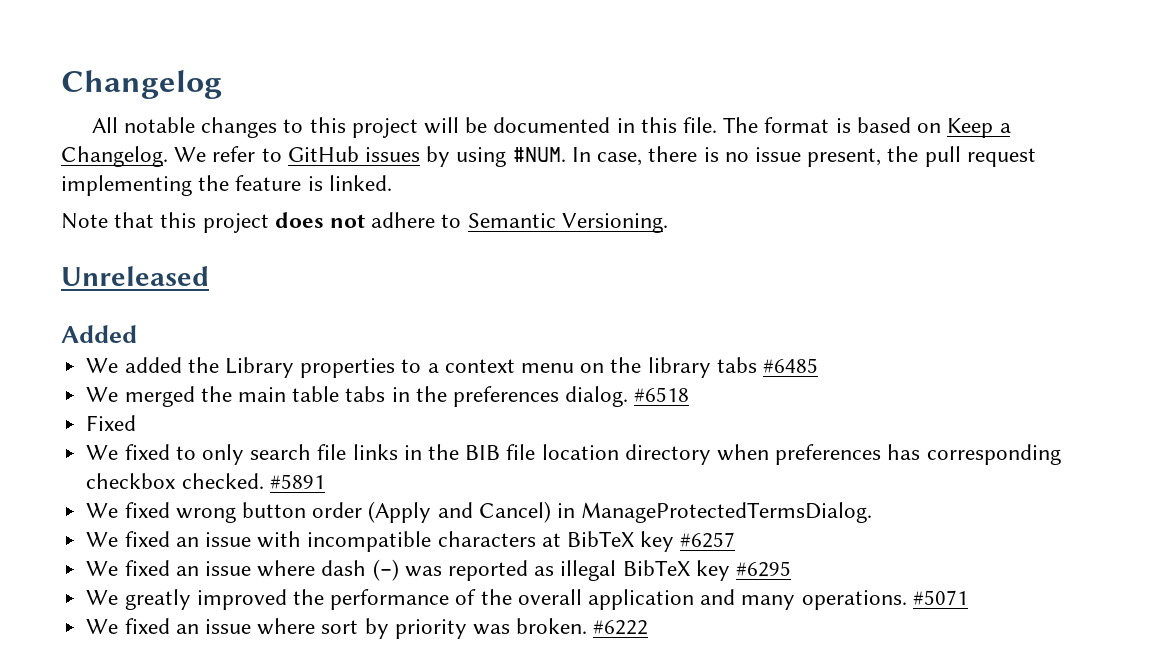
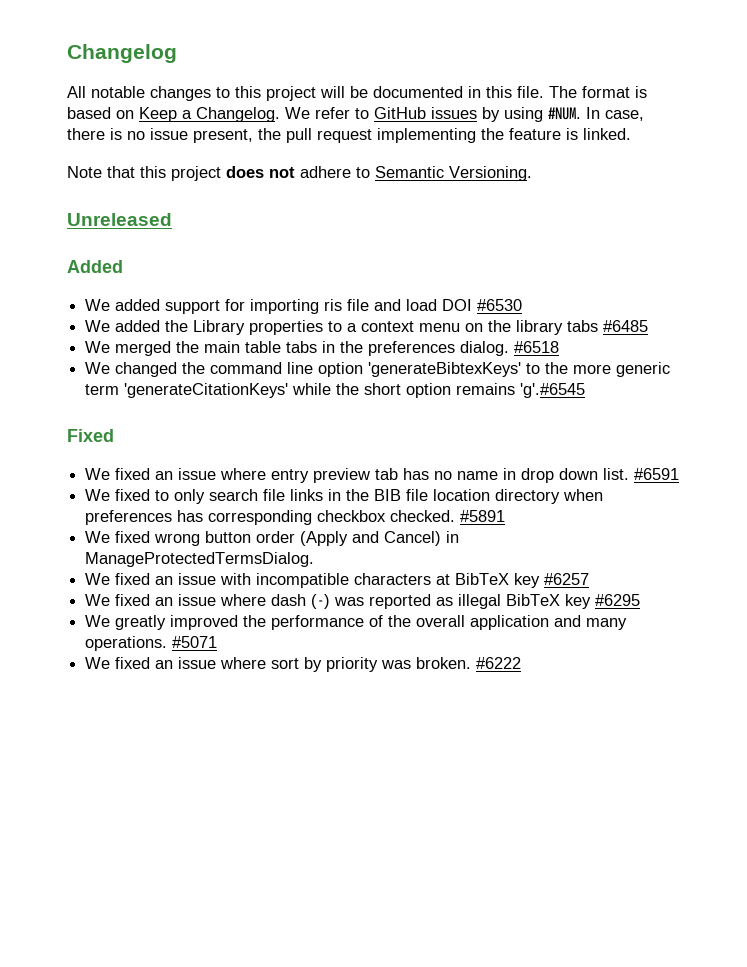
+ We added support for importing ris file and load DOI #6530
+ We changed the command line option 'generateBibtexKeys' to the more generic term 'generateCitationKeys' while the short option remains 'g'.#6545
  Fixed
+ We fixed an issue where entry preview tab has no name in drop down list. #6591

